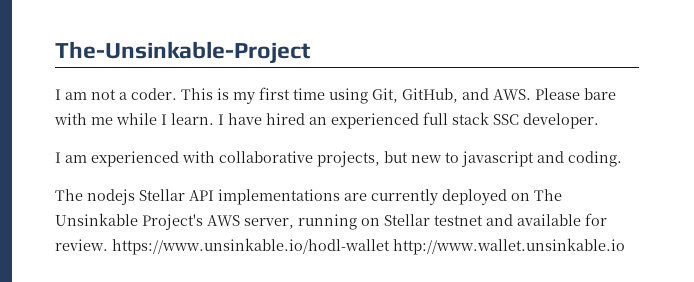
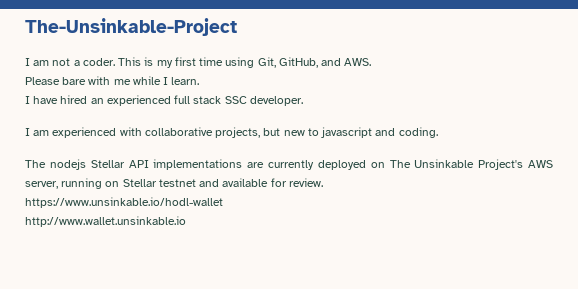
- This is my first time using Git, GitHub, and AWS. Please bare with me while I learn. I have hired an experienced full stack SSC developer.
+ This is my first time using Git, GitHub, and AWS.
+ Please bare with me while I learn.
+ I have hired an experienced full stack SSC developer.
- The nodejs Stellar API implementations are currently deployed on The Unsinkable Project's AWS server, running on Stellar testnet and available for review. https://www.unsinkable.io/hodl-wallet http://www.wallet.unsinkable.io
+ The nodejs Stellar API implementations are currently deployed on The Unsinkable Project's AWS server, running on Stellar testnet and available for review.
+ https://www.unsinkable.io/hodl-wallet
+ http://www.wallet.unsinkable.io

